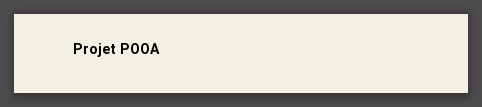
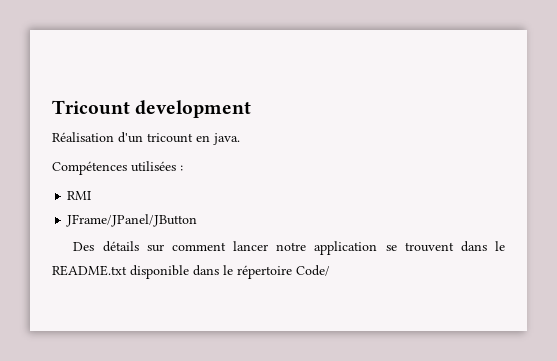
- Projet POOA
+ Tricount development
+ Réalisation d'un tricount en java.
+ Compétences utilisées :
+ RMI
+ JFrame/JPanel/JButton
+ Des détails sur comment lancer notre application se trouvent dans le README.txt disponible dans le répertoire Code/

